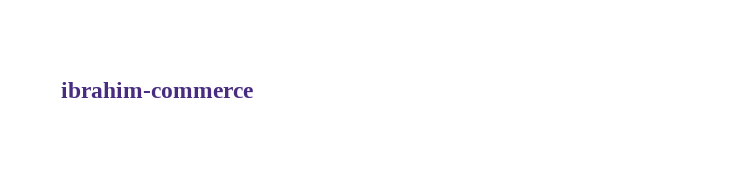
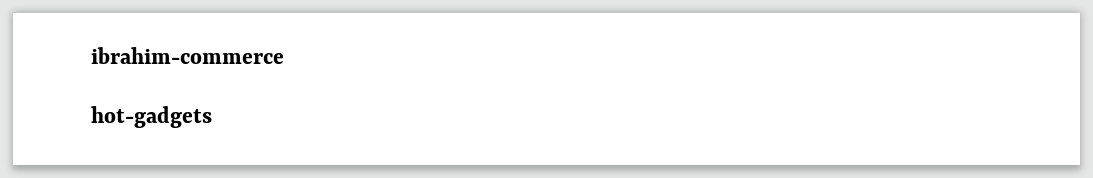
+ hot-gadgets

